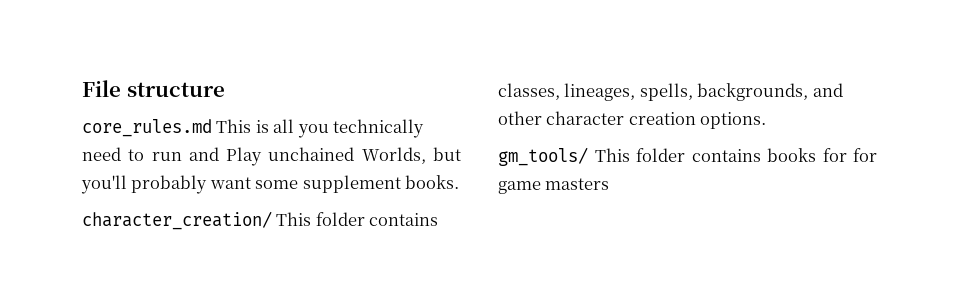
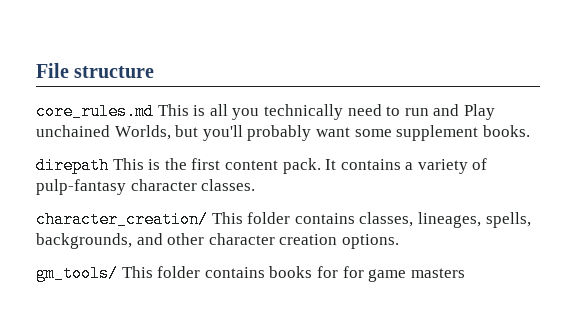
+ direpath This is the first content pack. It contains a variety of pulp-fantasy character classes.

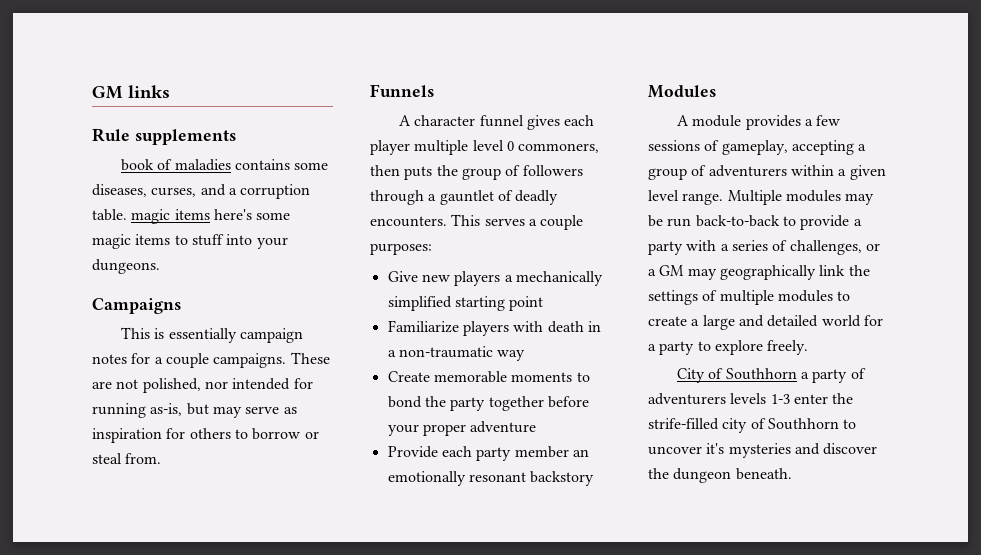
- File structure
- core_rules.md This is all you technically need to run and Play unchained Worlds, but you'll probably want some supplement books.
- direpath This is the first content pack. It contains a variety of pulp-fantasy character classes.
- character_creation/ This folder contains classes, lineages, spells, backgrounds, and other character creation options.
- gm_tools/ This folder contains books for for game masters
+ GM links
+ Rule supplements
+ book of maladies contains some diseases, curses, and a corruption table. magic items here's some magic items to stuff into your dungeons.
+ Campaigns
+ This is essentially campaign notes for a couple campaigns. These are not polished, nor intended for running as-is, but may serve as inspiration for others to borrow or steal from.
+ Funnels
+ A character funnel gives each player multiple level 0 commoners, then puts the group of followers through a gauntlet of deadly encounters. This serves a couple purposes:
+ Give new players a mechanically simplified starting point
+ Familiarize players with death in a non-traumatic way
+ Create memorable moments to bond the party together before your proper adventure
+ Provide each party member an emotionally resonant backstory
+ Modules
+ A module provides a few sessions of gameplay, accepting a group of adventurers within a given level range. Multiple modules may be run back-to-back to provide a party with a series of challenges, or a GM may geographically link the settings of multiple modules to create a large and detailed world for a party to explore freely.
+ City of Southhorn a party of adventurers levels 1-3 enter the strife-filled city of Southhorn to uncover it's mysteries and discover the dungeon beneath.

